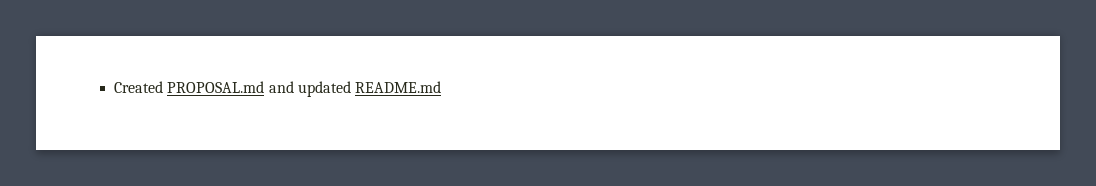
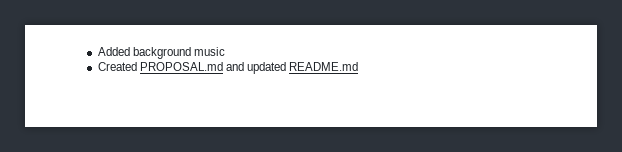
+ Added background music

